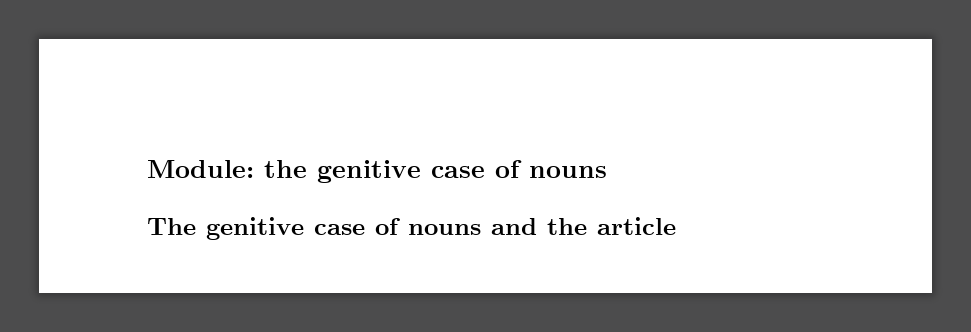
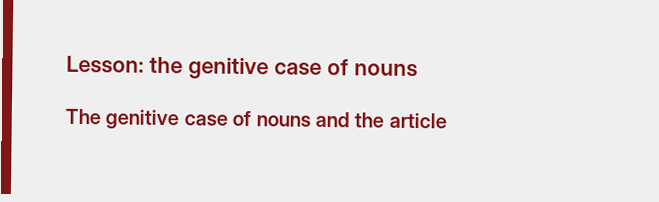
- Module: the genitive case of nouns
+ Lesson: the genitive case of nouns

